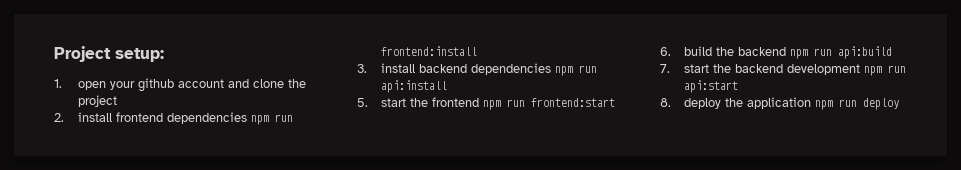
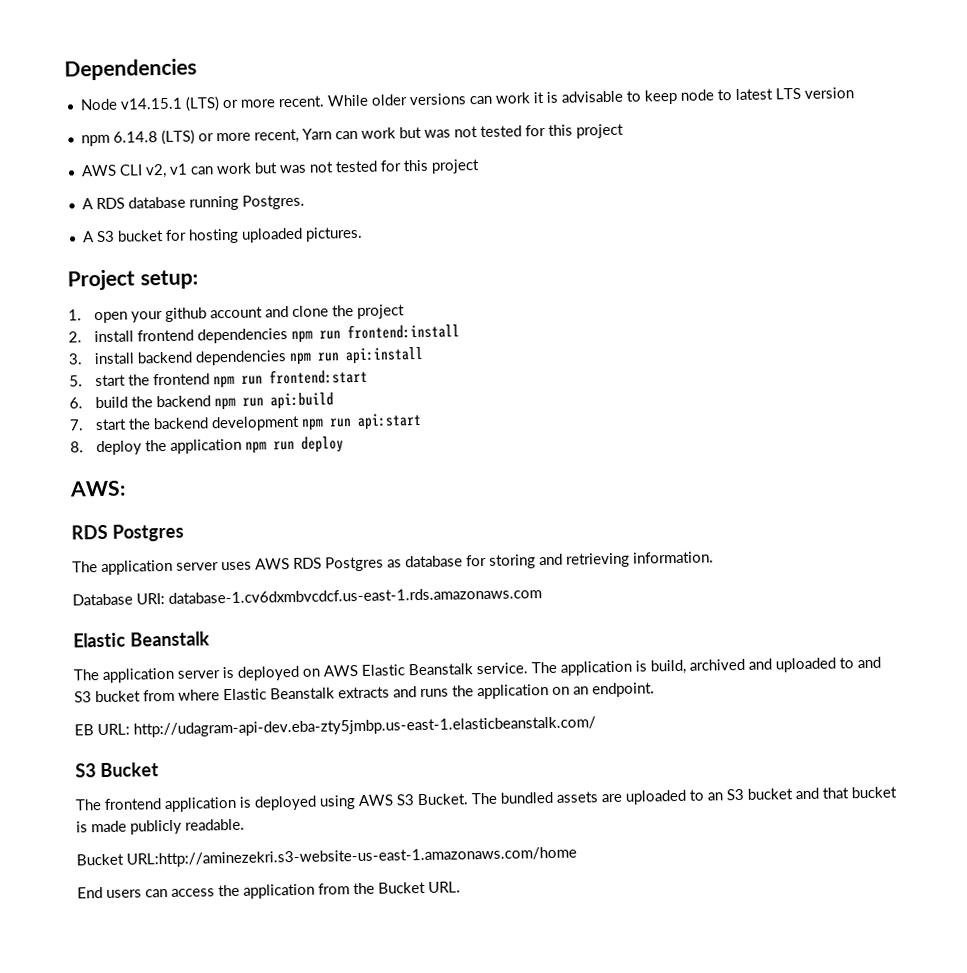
+ Dependencies
+ Node v14.15.1 (LTS) or more recent. While older versions can work it is advisable to keep node to latest LTS version
+ npm 6.14.8 (LTS) or more recent, Yarn can work but was not tested for this project
+ AWS CLI v2, v1 can work but was not tested for this project
+ A RDS database running Postgres.
+ A S3 bucket for hosting uploaded pictures.
+ AWS:
+ RDS Postgres
+ The application server uses AWS RDS Postgres as database for storing and retrieving information.
+ Database URI: database-1.cv6dxmbvcdcf.us-east-1.rds.amazonaws.com
+ Elastic Beanstalk
+ The application server is deployed on AWS Elastic Beanstalk service. The application is build, archived and uploaded to and S3 bucket from where Elastic Beanstalk extracts and runs the application on an endpoint.
+ EB URL: http://udagram-api-dev.eba-zty5jmbp.us-east-1.elasticbeanstalk.com/
+ S3 Bucket
+ The frontend application is deployed using AWS S3 Bucket. The bundled assets are uploaded to an S3 bucket and that bucket is made publicly readable.
+ Bucket URL:http://aminezekri.s3-website-us-east-1.amazonaws.com/home
+ End users can access the application from the Bucket URL.

